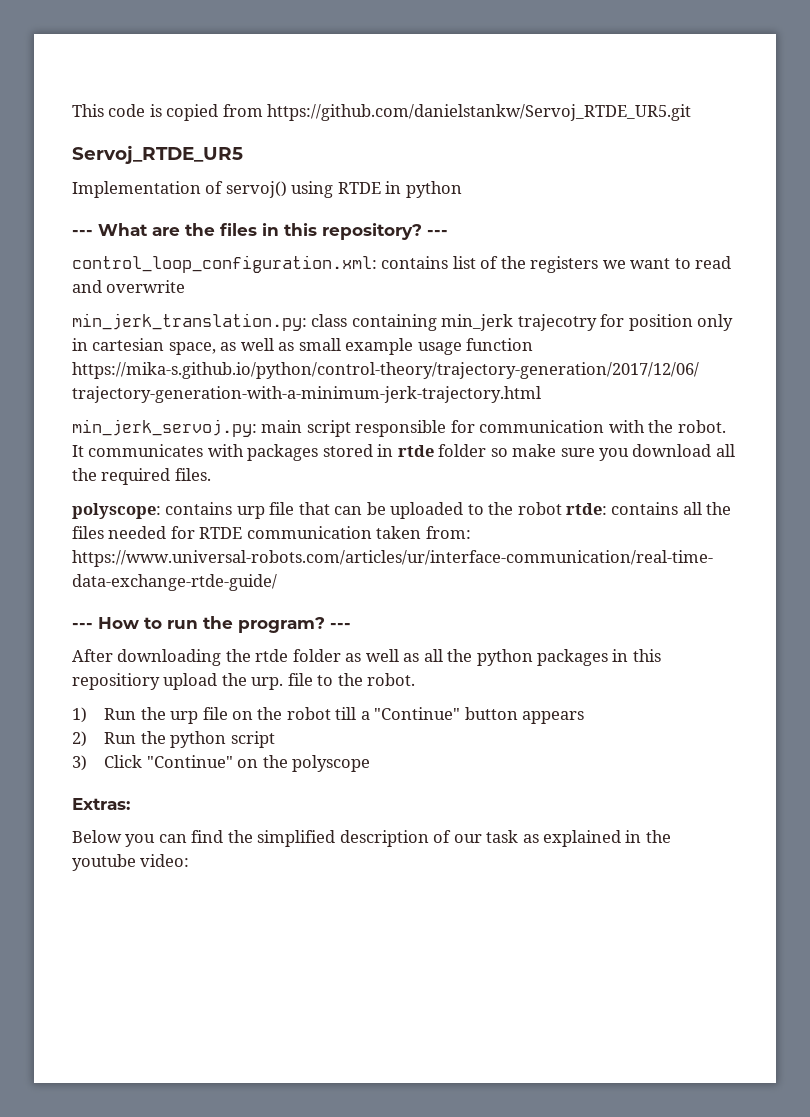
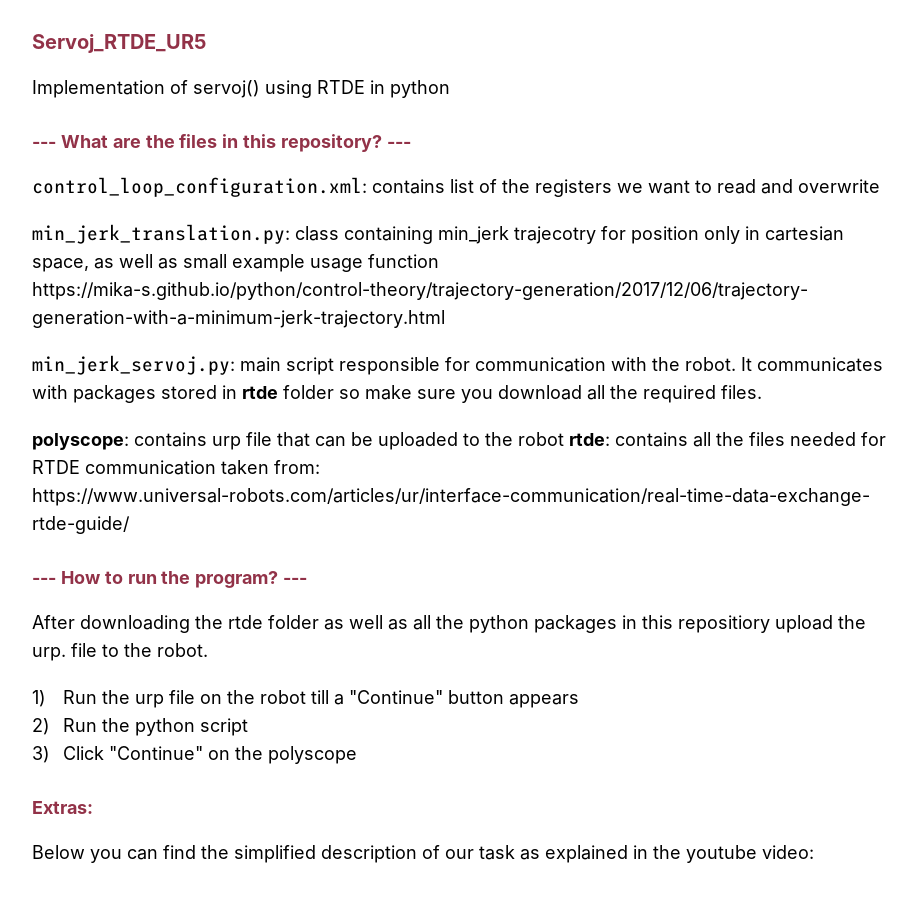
- This code is copied from https://github.com/danielstankw/Servoj_RTDE_UR5.git

